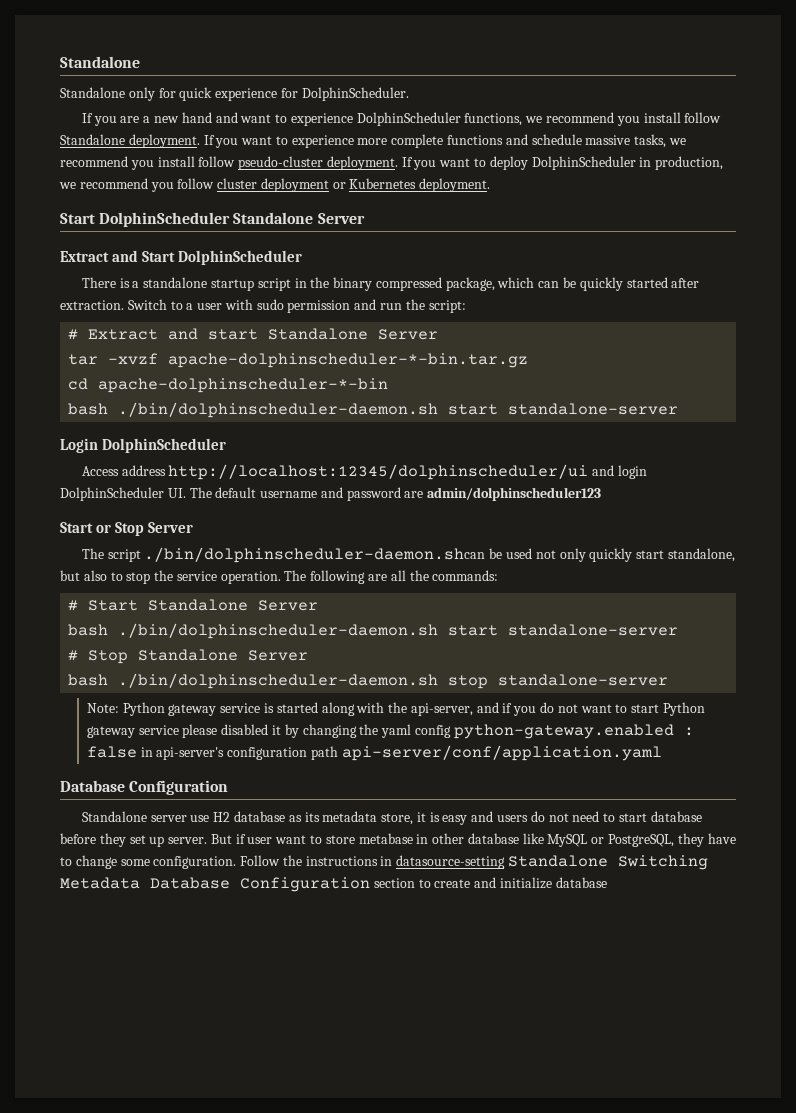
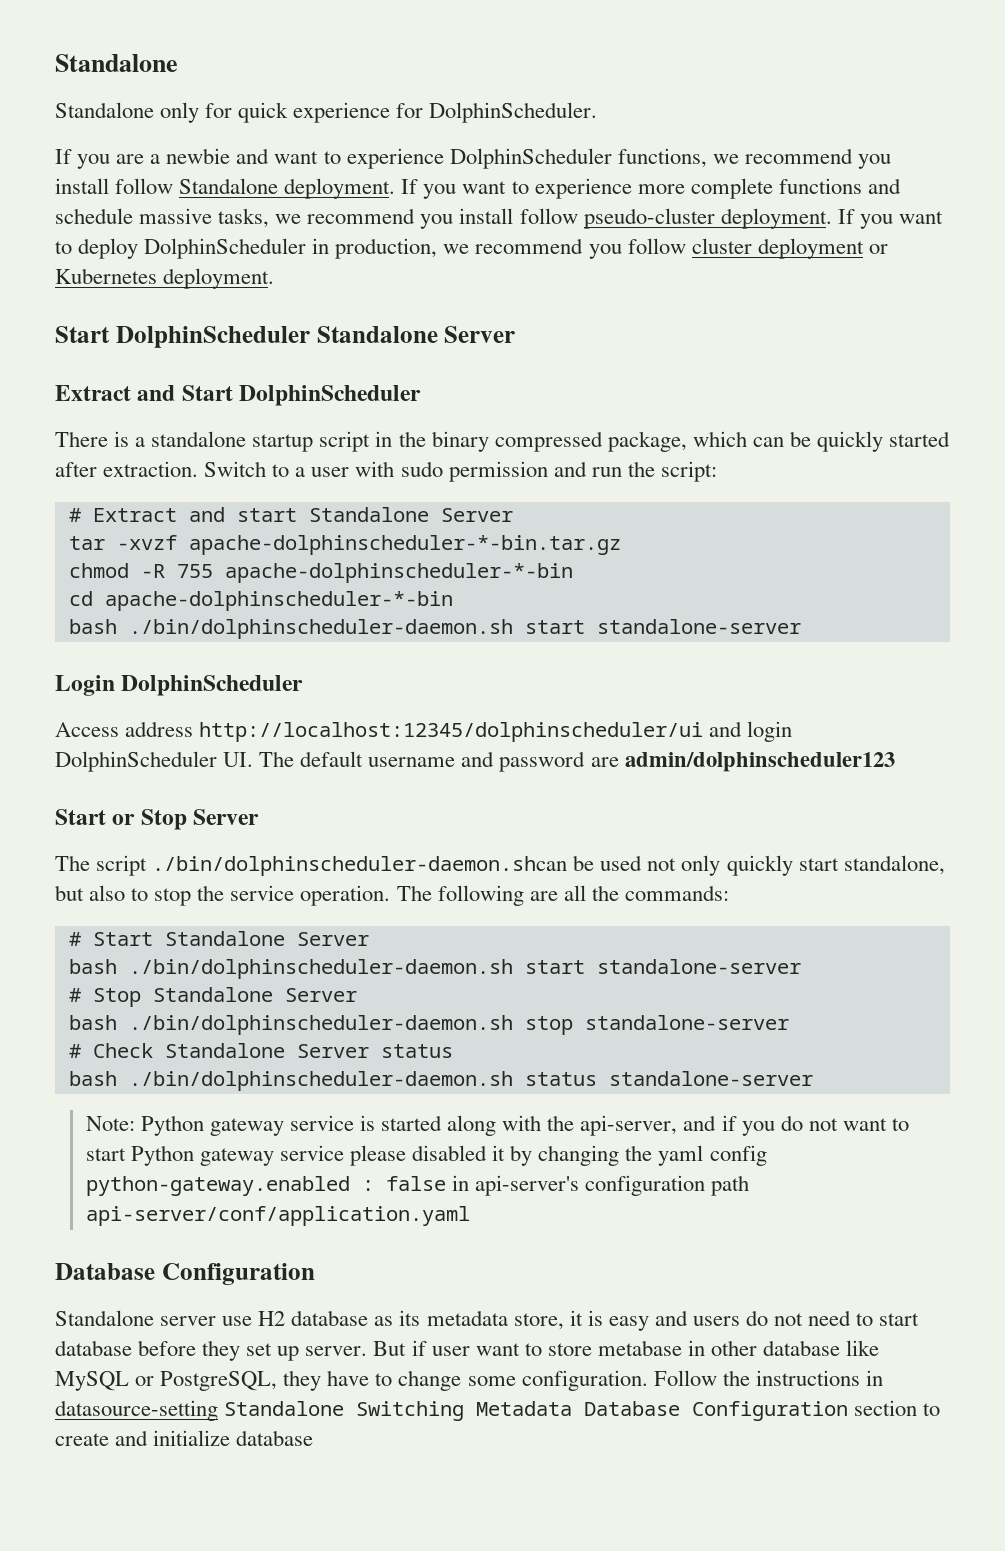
- If you are a new hand and want to experience DolphinScheduler functions, we recommend you install follow Standalone deployment.
+ If you are a newbie and want to experience DolphinScheduler functions, we recommend you install follow Standalone deployment.
+ chmod -R 755 apache-dolphinscheduler-*-bin
+ # Check Standalone Server status
+ bash ./bin/dolphinscheduler-daemon.sh status standalone-server

